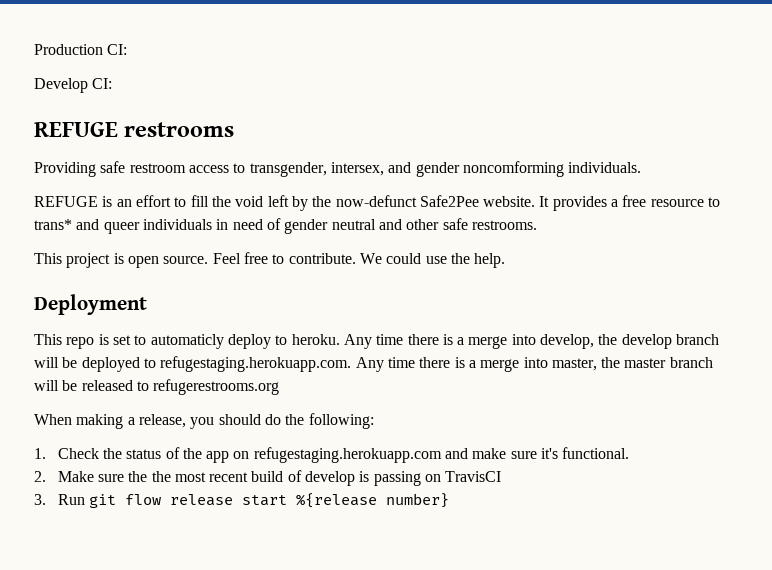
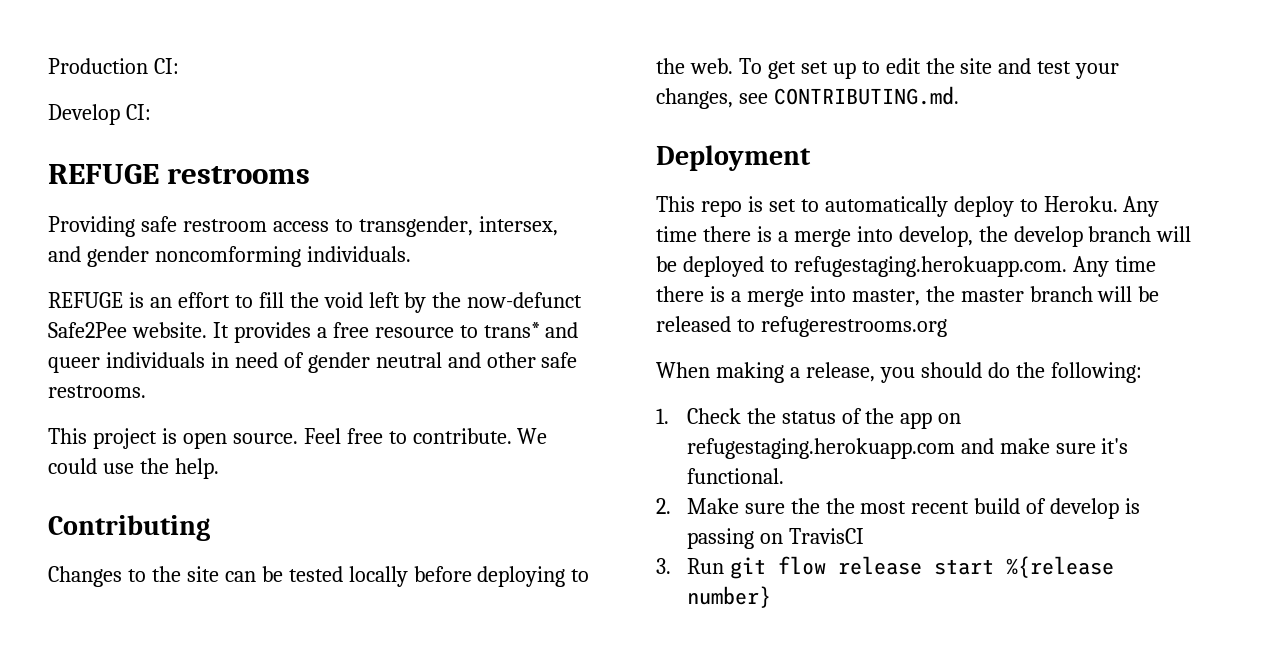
+ Contributing
+ Changes to the site can be tested locally before deploying to the web. To get set up to edit the site and test your changes, see CONTRIBUTING.md.
- This repo is set to automaticly deploy to heroku.
+ This repo is set to automatically deploy to Heroku.

